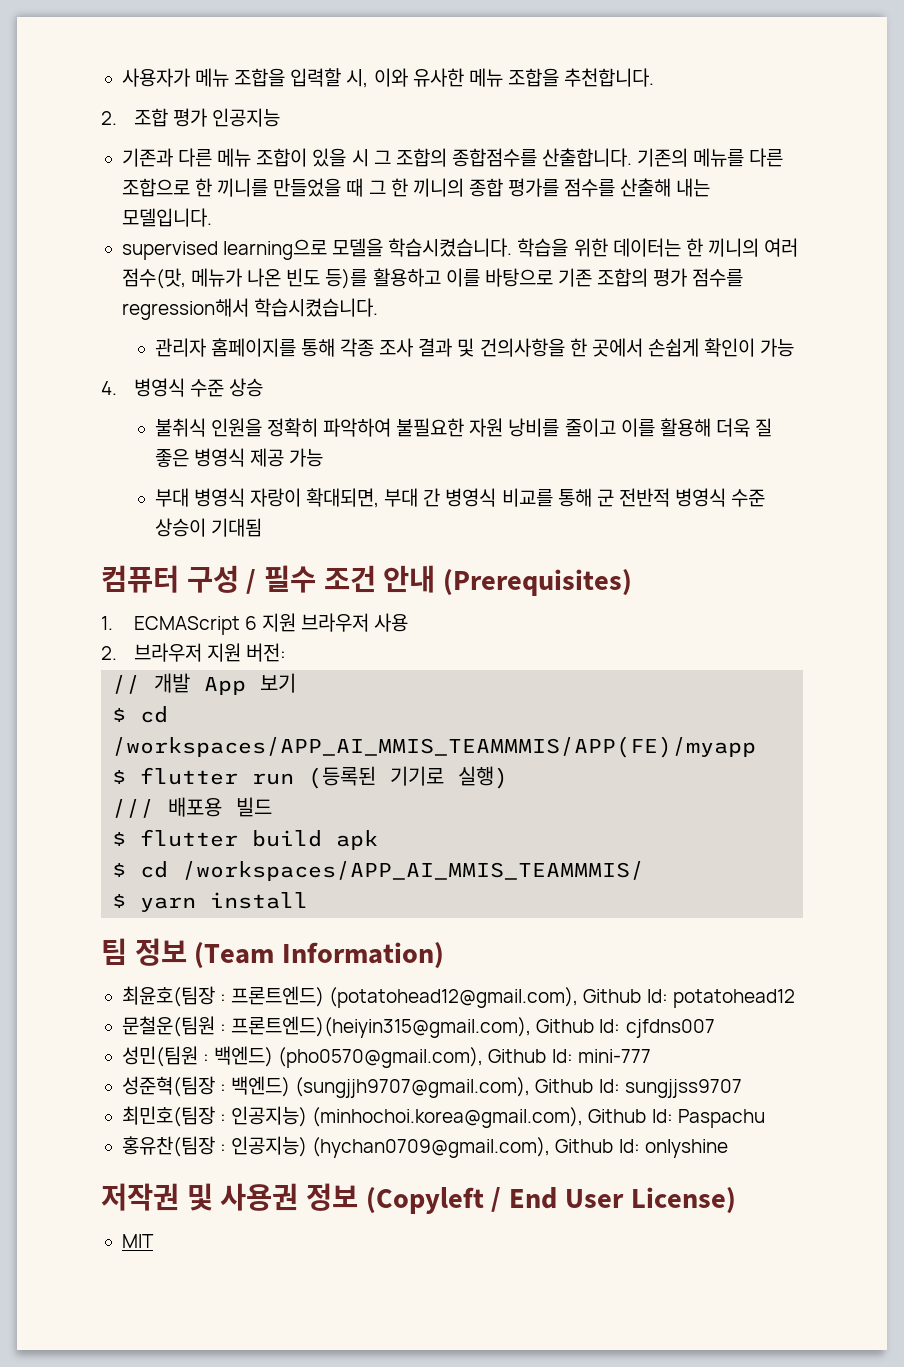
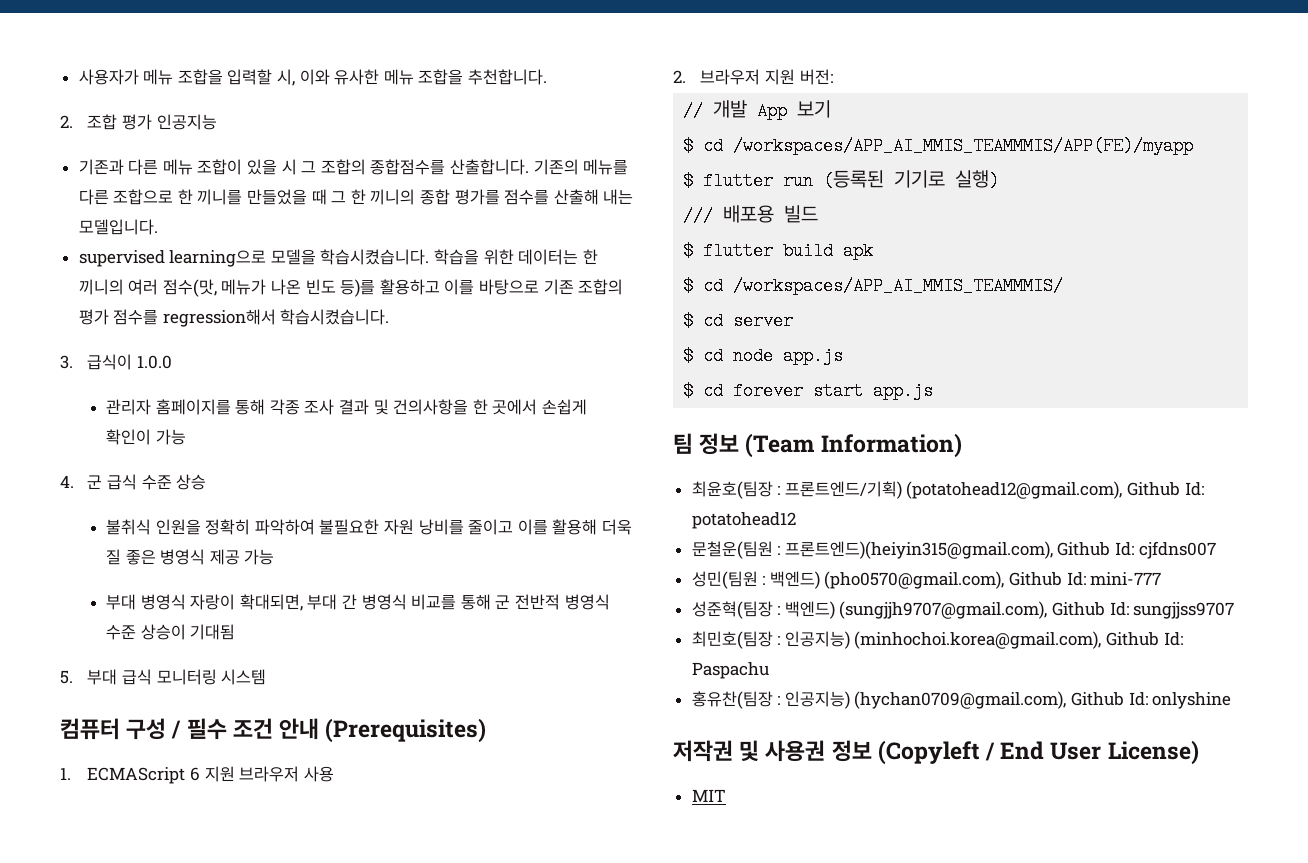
+ 3. 급식이 1.0.0
- 4. 병영식 수준 상승
+ 4. 군 급식 수준 상승
+ 5. 부대 급식 모니터링 시스템
- $ yarn install
+ $ cd server
+ $ cd node app.js
+ $ cd forever start app.js
- 최윤호(팀장 : 프론트엔드) (potatohead12@gmail.com), Github Id: potatohead12
+ 최윤호(팀장 : 프론트엔드/기획) (potatohead12@gmail.com), Github Id: potatohead12

